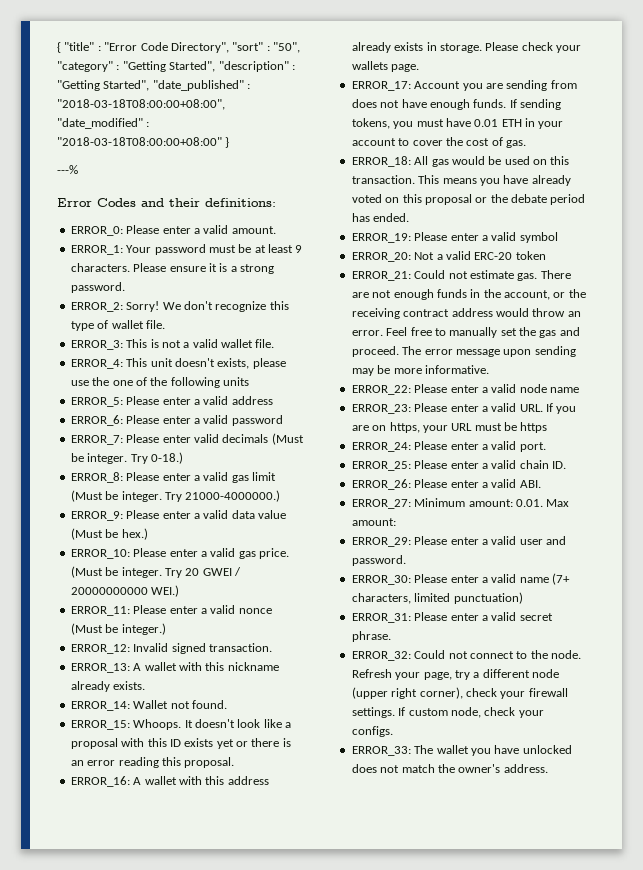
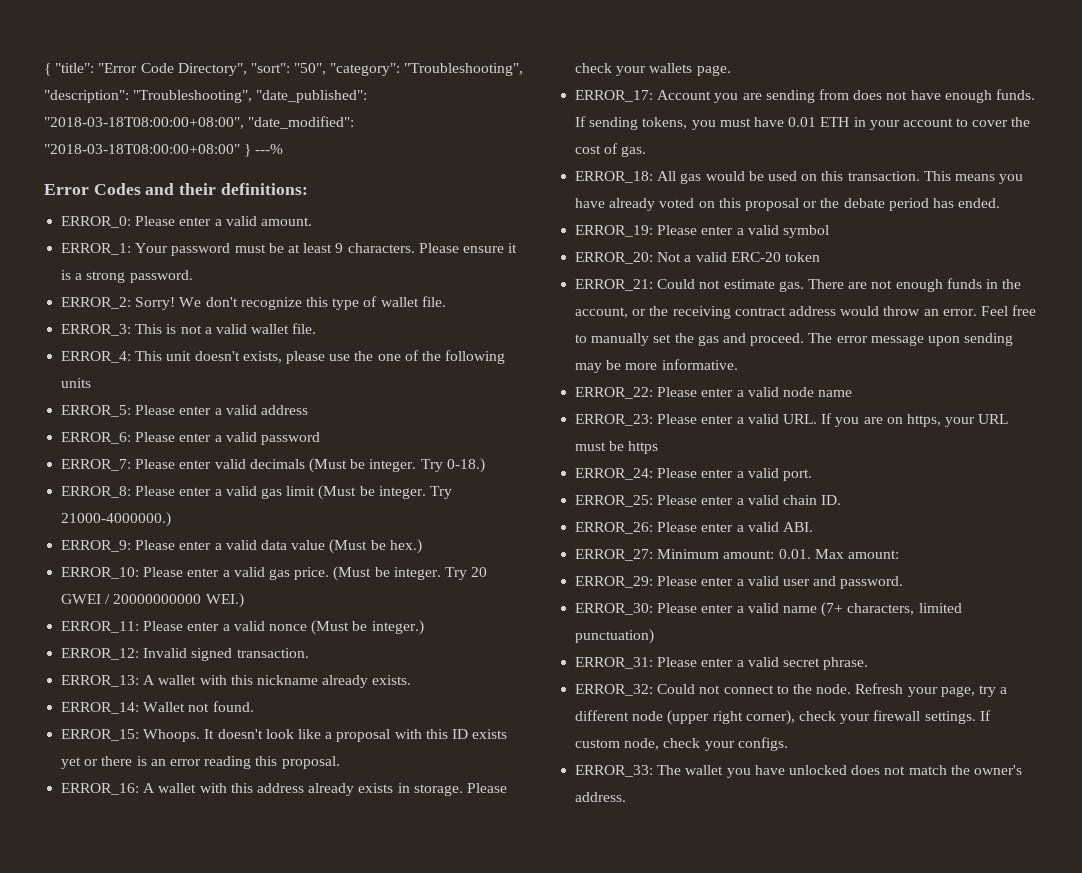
- { "title" : "Error Code Directory", "sort" : "50", "category" : "Getting Started", "description" : "Getting Started", "date_published" : "2018-03-18T08:00:00+08:00", "date_modified" : "2018-03-18T08:00:00+08:00" }
- ---%
+ { "title": "Error Code Directory", "sort": "50", "category": "Troubleshooting", "description": "Troubleshooting", "date_published": "2018-03-18T08:00:00+08:00", "date_modified": "2018-03-18T08:00:00+08:00" } ---%

